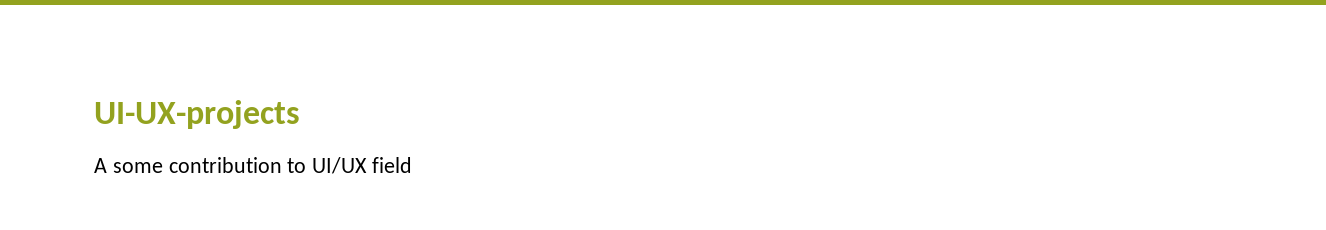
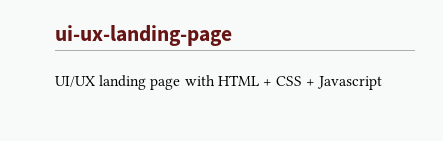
- UI-UX-projects
- A some contribution to UI/UX field
+ ui-ux-landing-page
+ UI/UX landing page with HTML + CSS + Javascript

